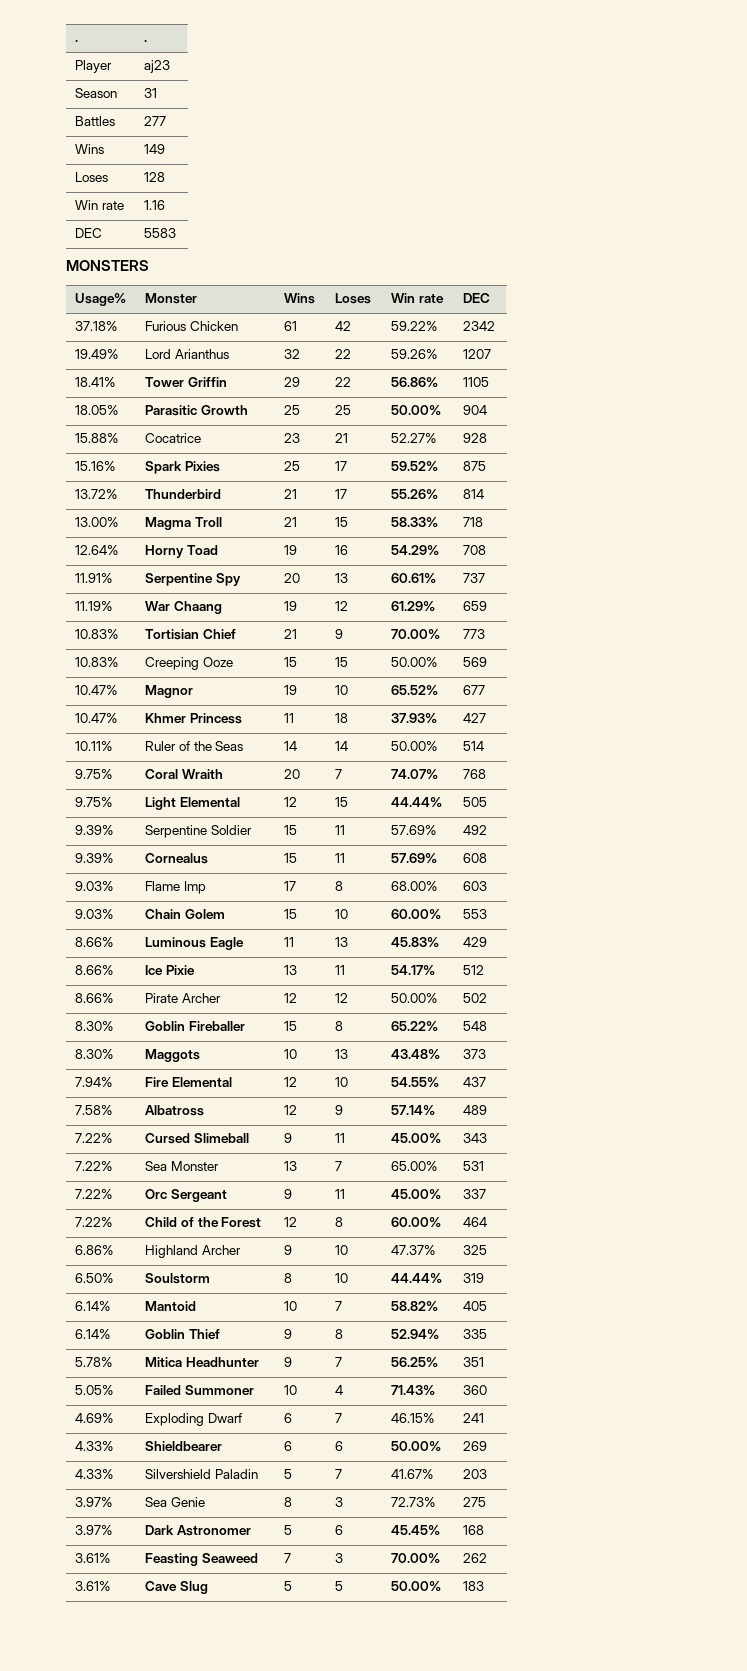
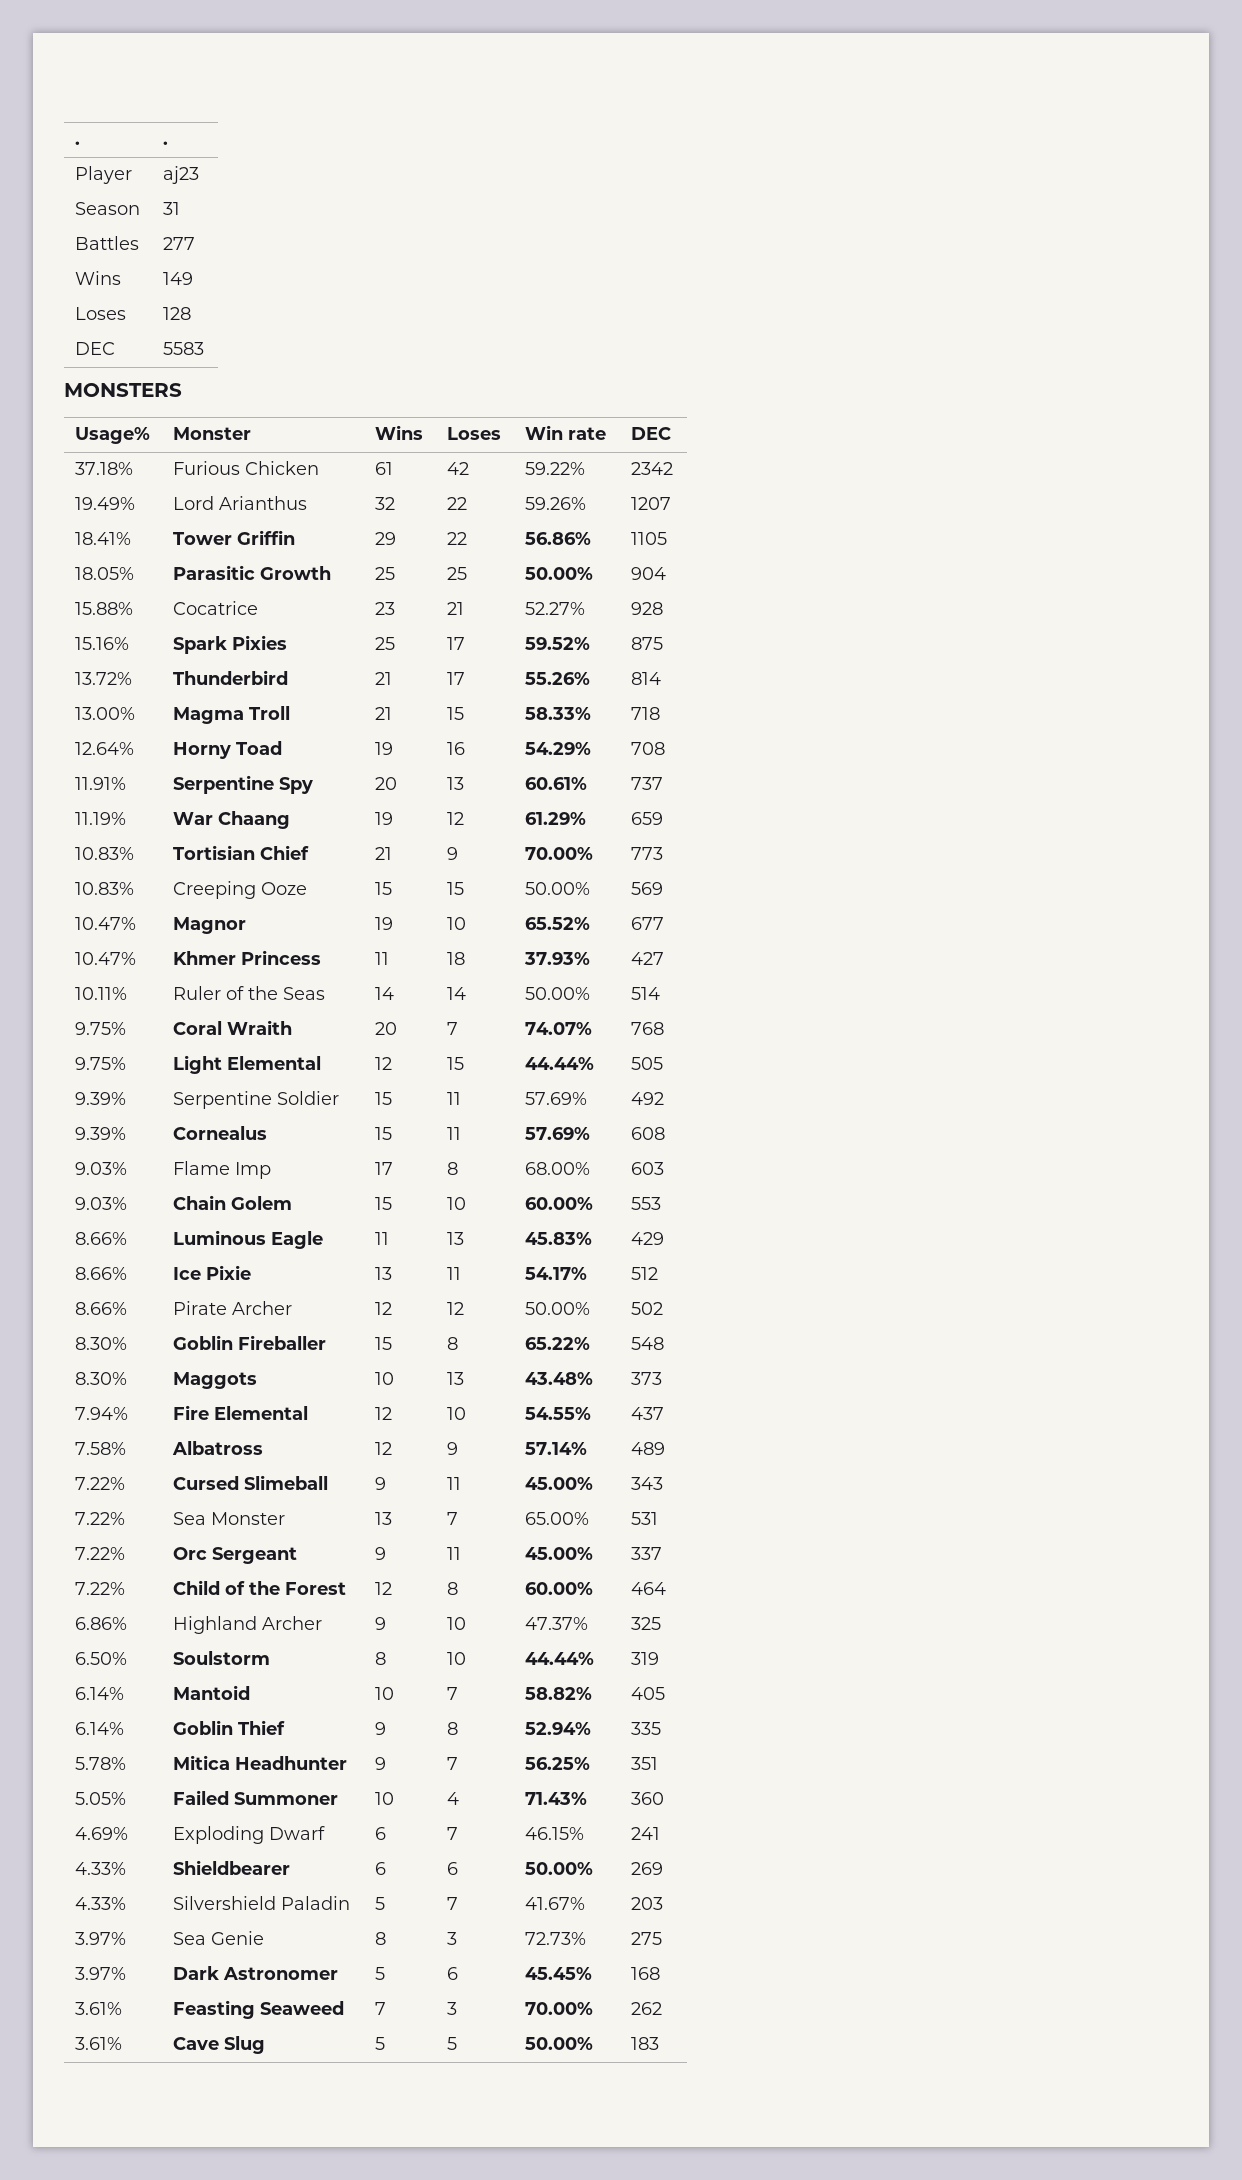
- Win rate | 1.16

